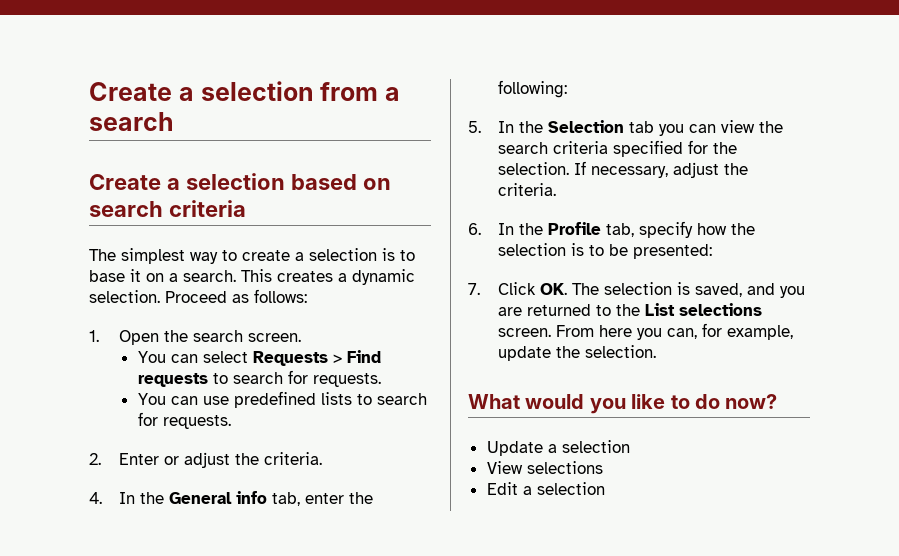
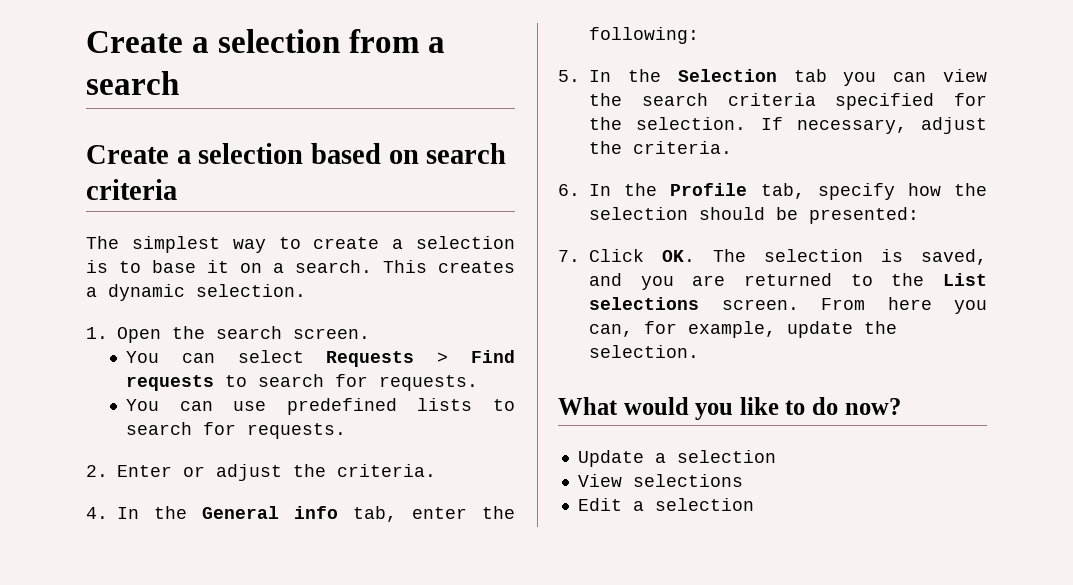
- Proceed as follows:
- 6. In the Profile tab, specify how the selection is to be presented:
+ 6. In the Profile tab, specify how the selection should be presented:

